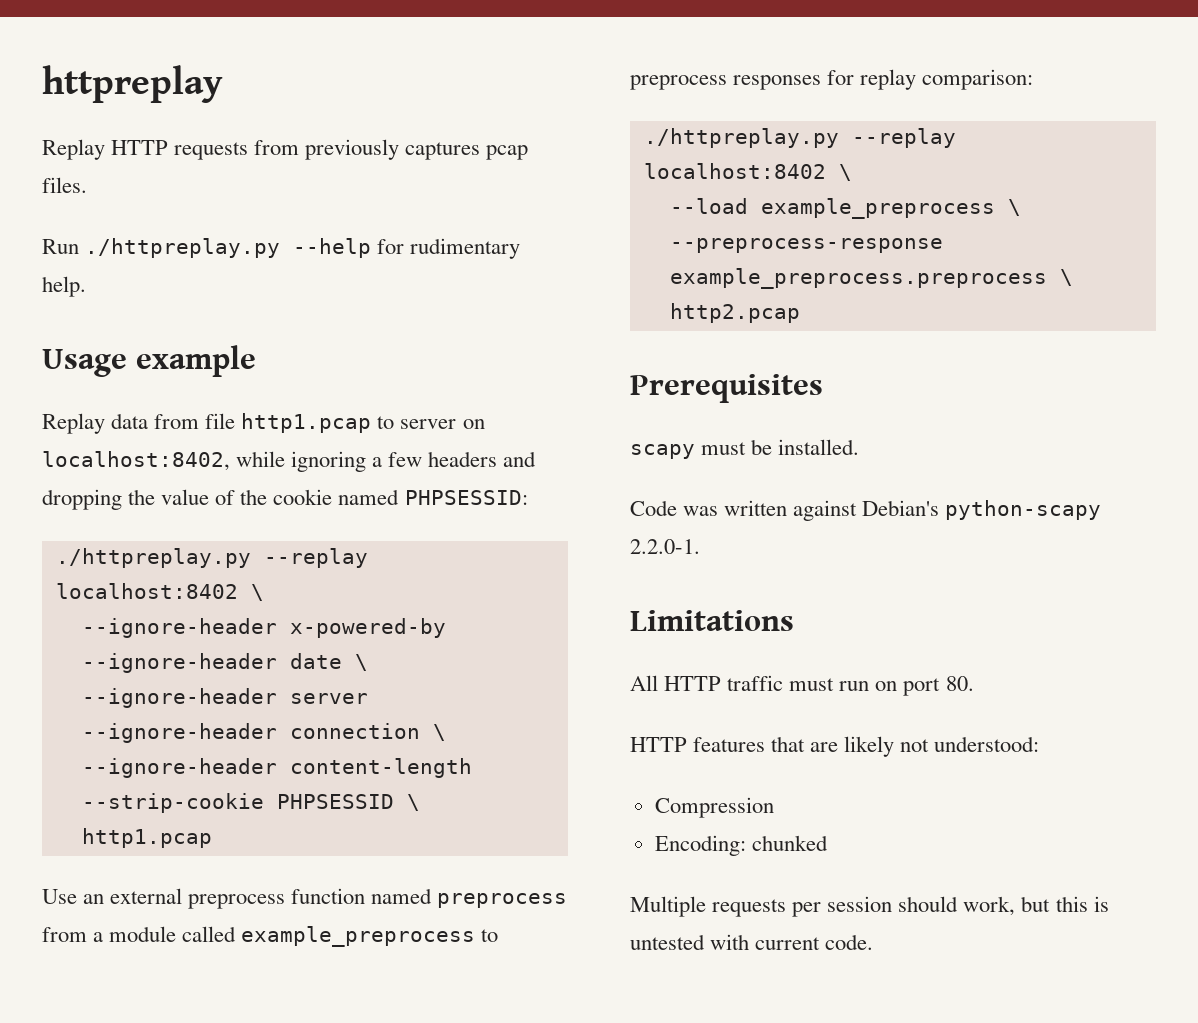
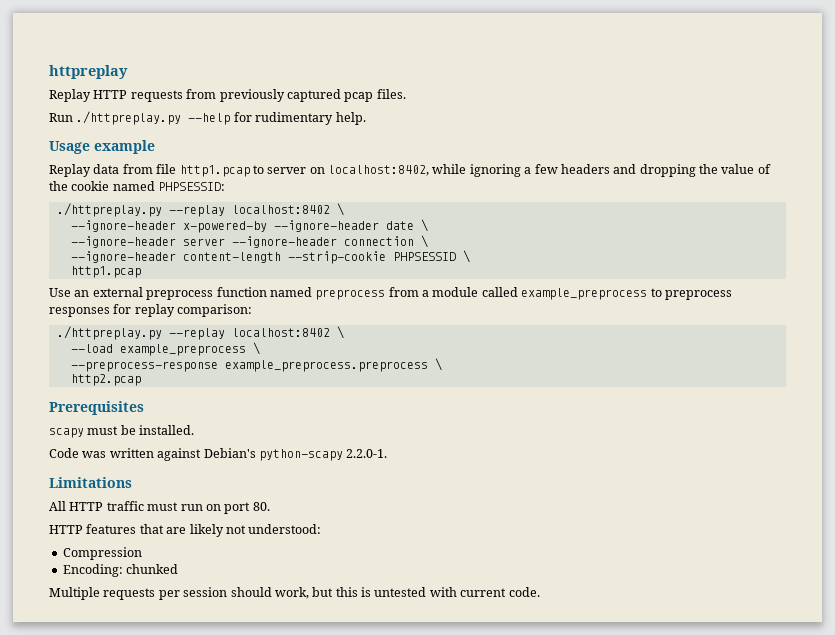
- Replay HTTP requests from previously captures pcap files.
+ Replay HTTP requests from previously captured pcap files.

